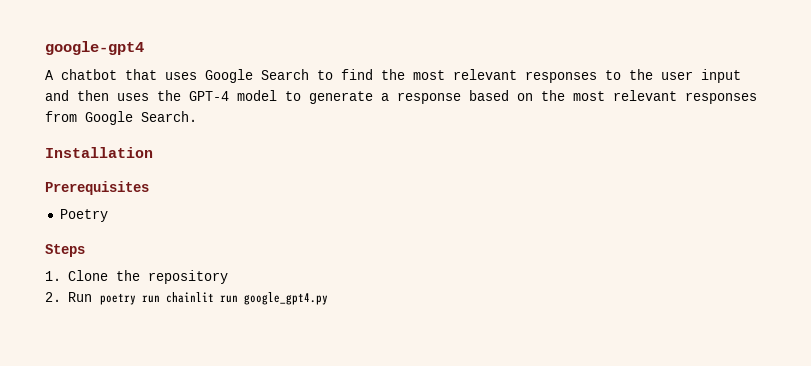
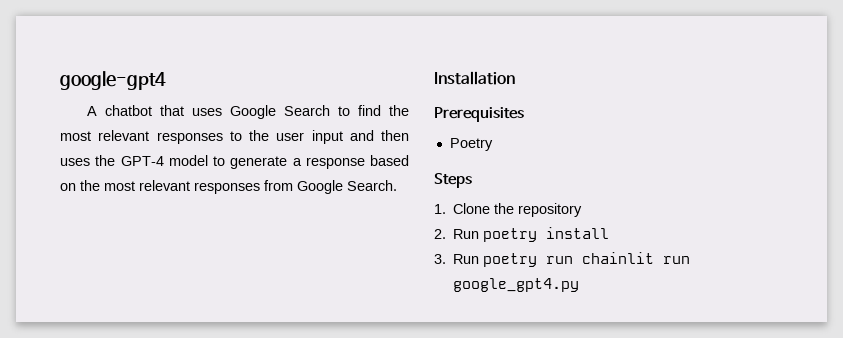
- 2. Run poetry run chainlit run google_gpt4.py
+ 2. Run poetry install
+ 3. Run poetry run chainlit run google_gpt4.py

